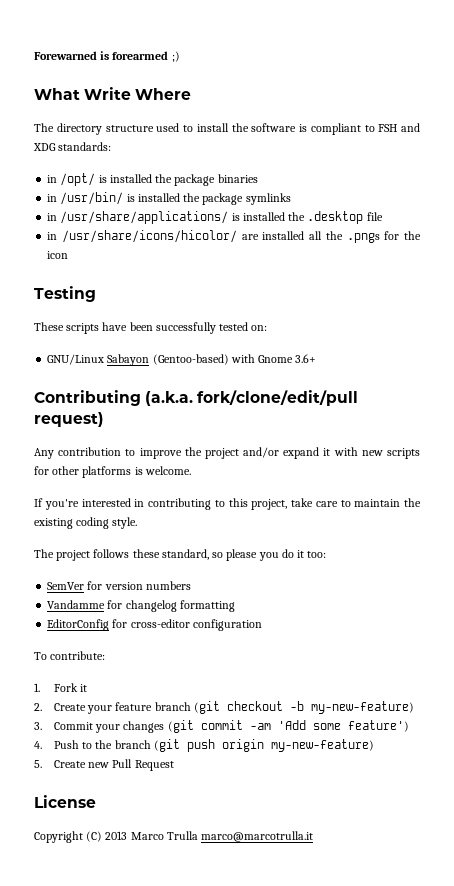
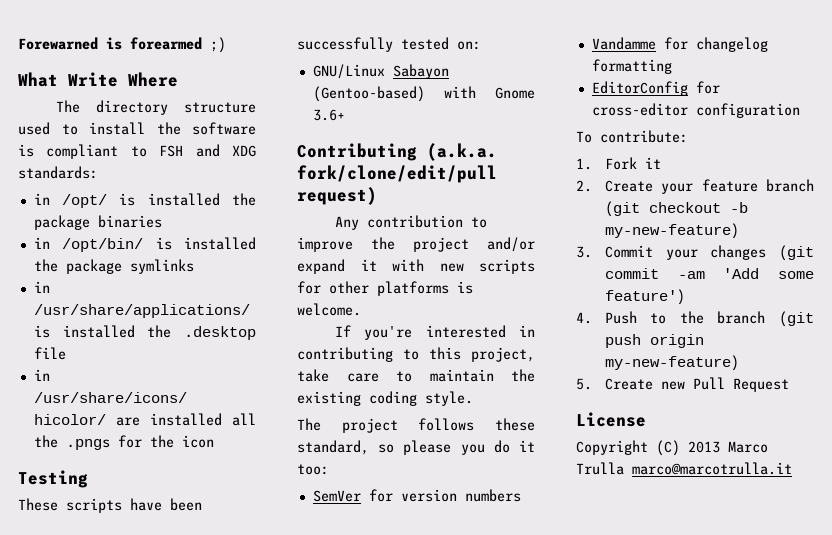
- in /usr/bin/ is installed the package symlinks
+ in /opt/bin/ is installed the package symlinks

